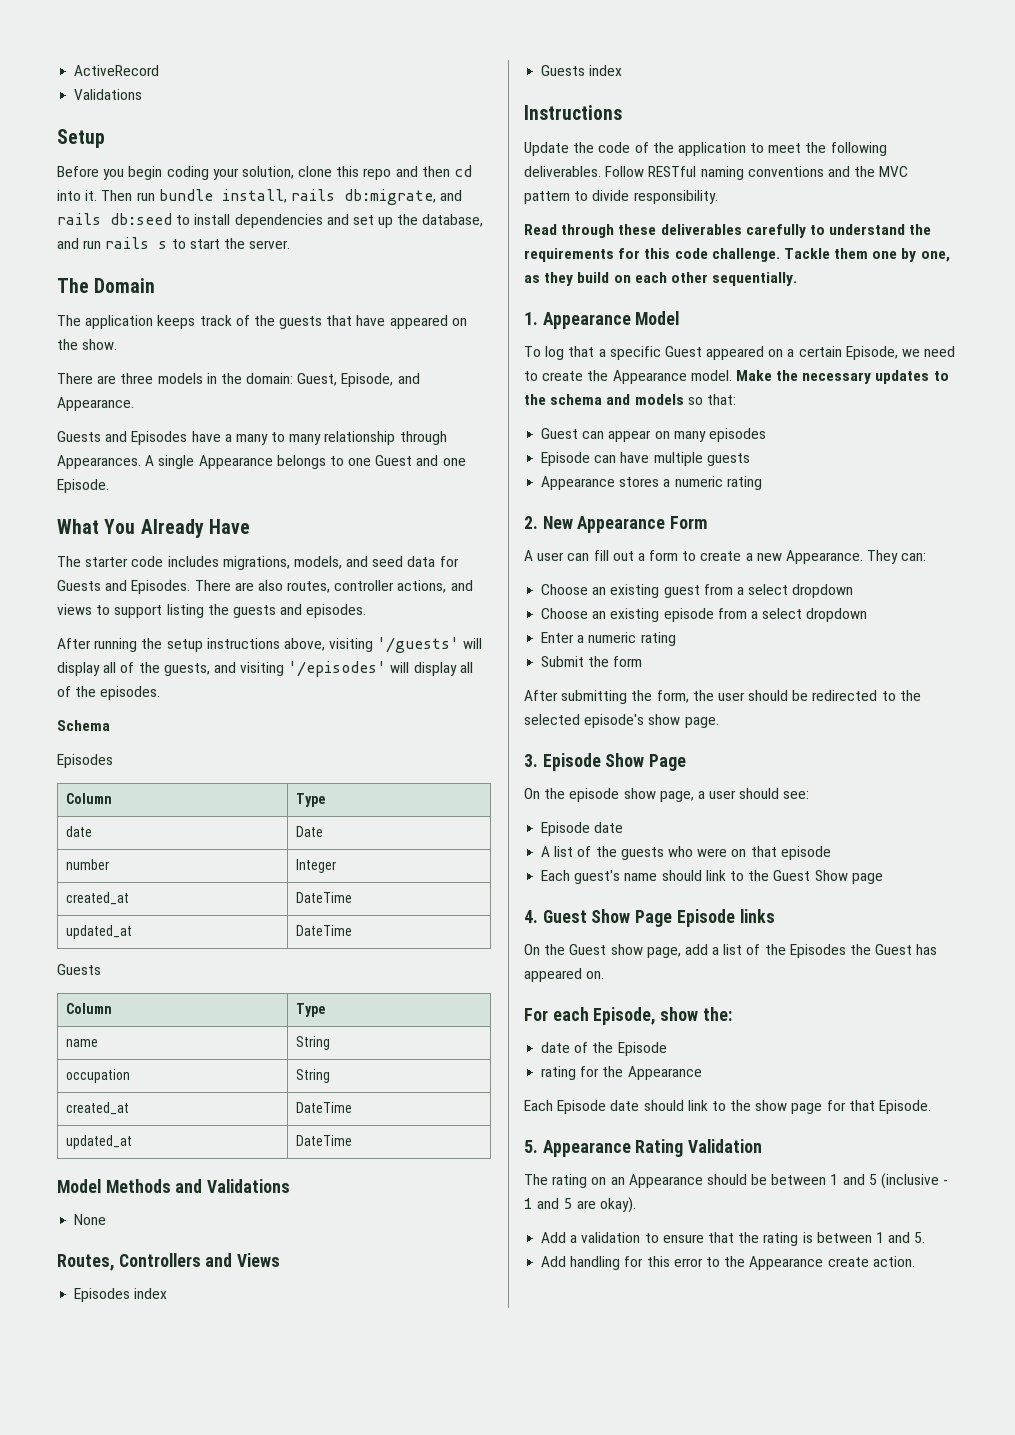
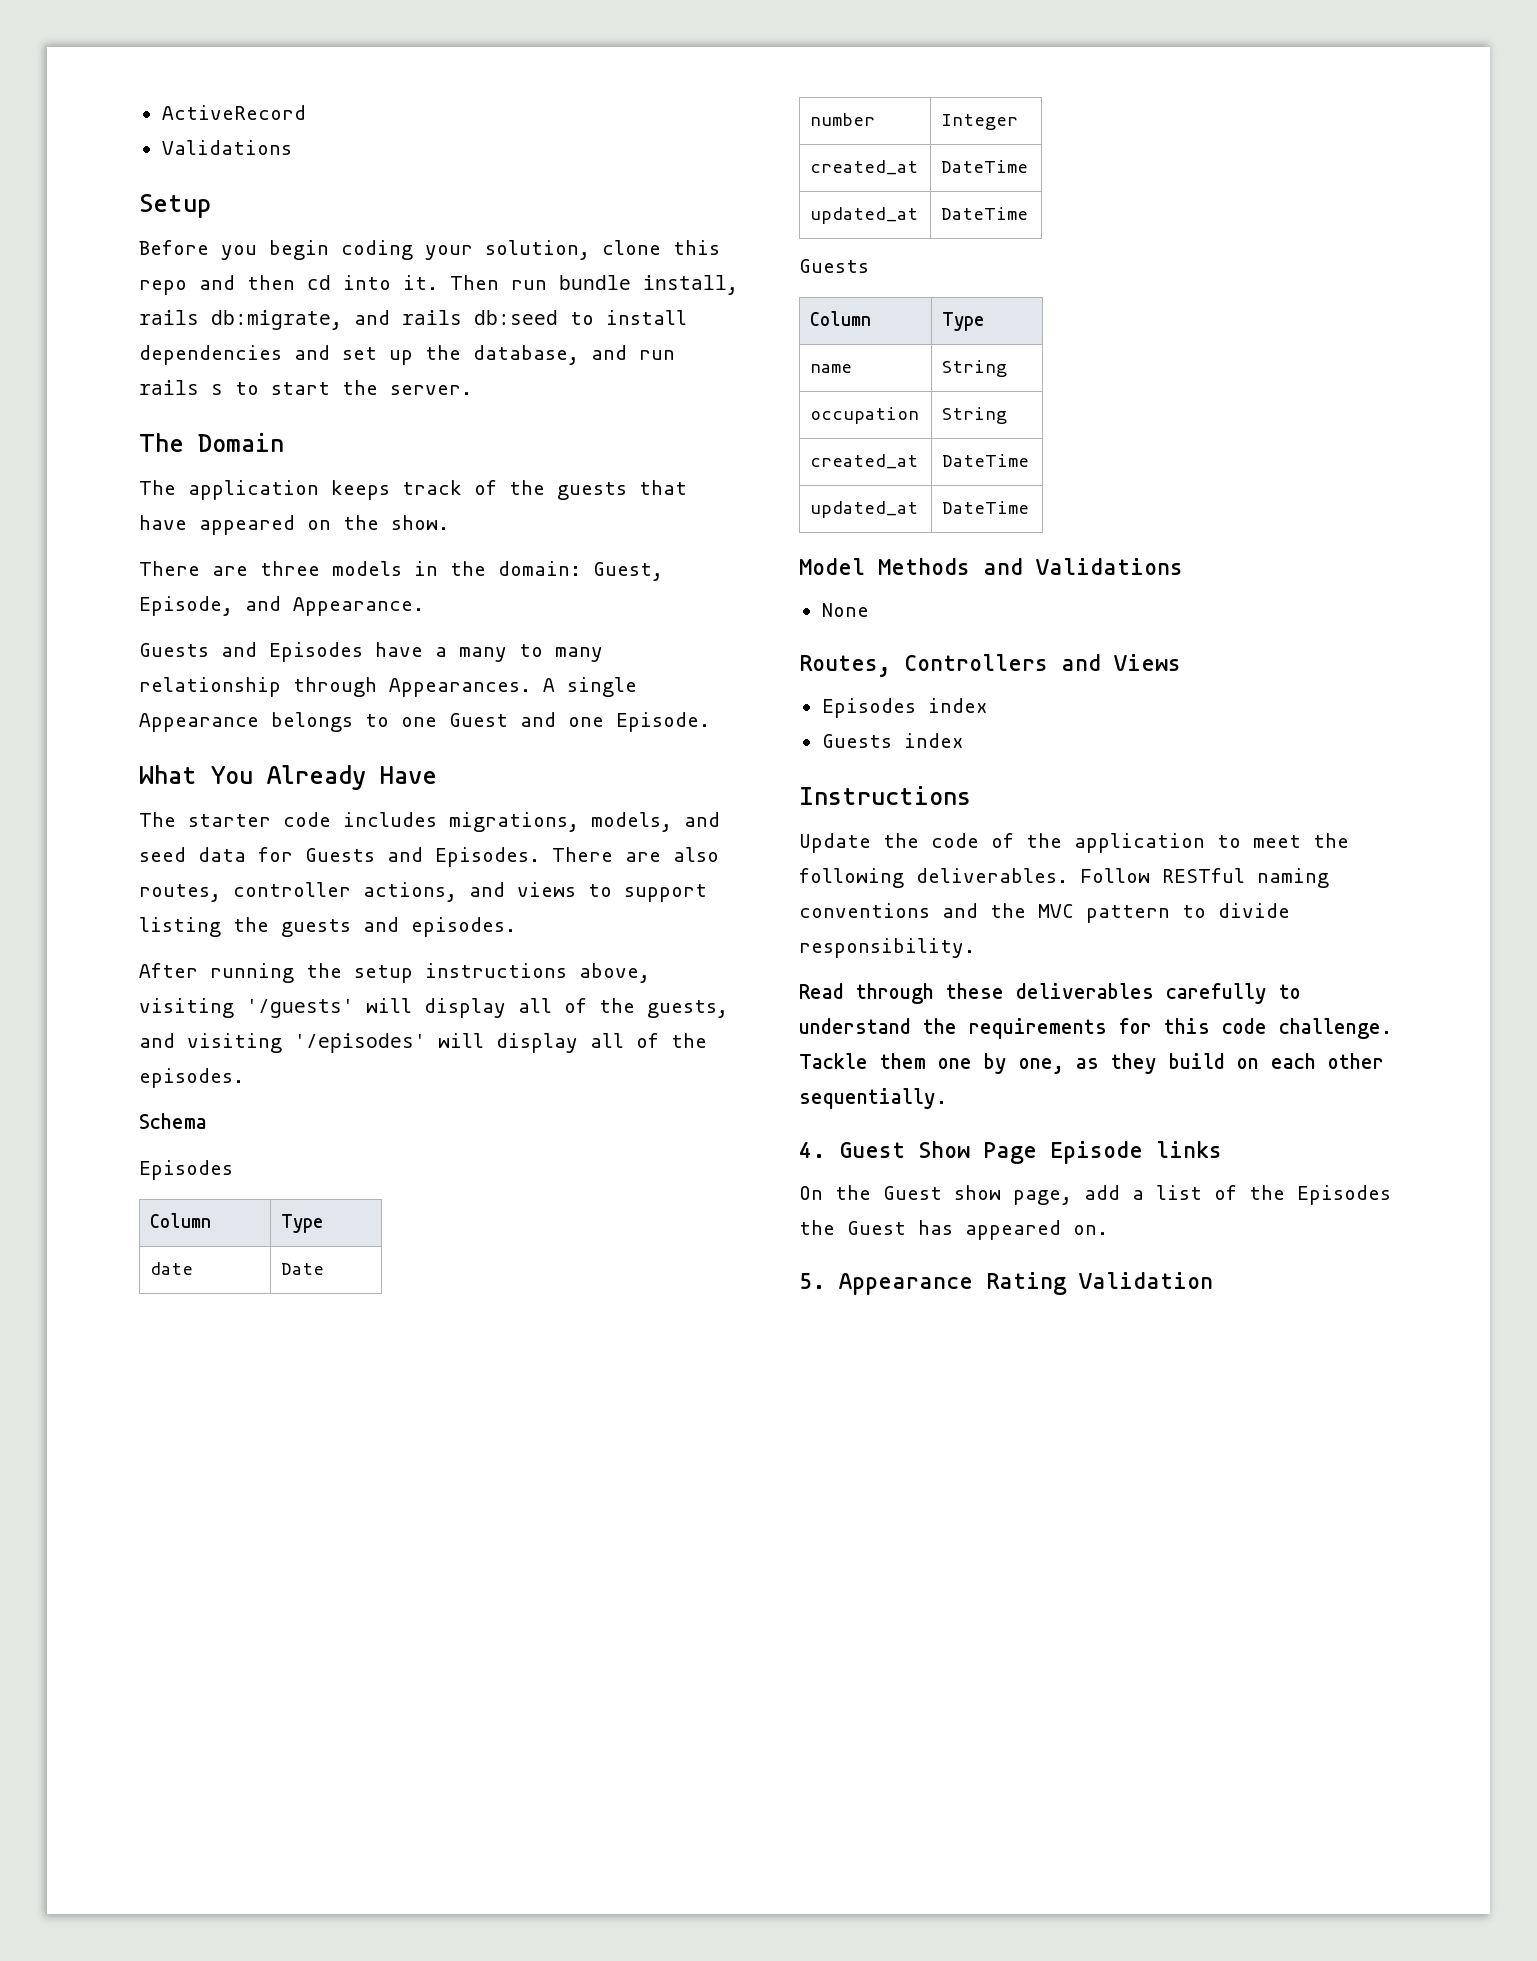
- 1. Appearance Model
- To log that a specific Guest appeared on a certain Episode, we need to create the Appearance model. Make the necessary updates to the schema and models so that:
- Guest can appear on many episodes
- Episode can have multiple guests
- Appearance stores a numeric rating
- 2. New Appearance Form
- A user can fill out a form to create a new Appearance. They can:
- Choose an existing guest from a select dropdown
- Choose an existing episode from a select dropdown
- Enter a numeric rating
- Submit the form
- After submitting the form, the user should be redirected to the selected episode's show page.
- 3. Episode Show Page
- On the episode show page, a user should see:
- Episode date
- A list of the guests who were on that episode
- Each guest's name should link to the Guest Show page
- For each Episode, show the:
- date of the Episode
- rating for the Appearance
- Each Episode date should link to the show page for that Episode.
  5. Appearance Rating Validation
- The rating on an Appearance should be between 1 and 5 (inclusive - 1 and 5 are okay).
- Add a validation to ensure that the rating is between 1 and 5.
- Add handling for this error to the Appearance create action.

